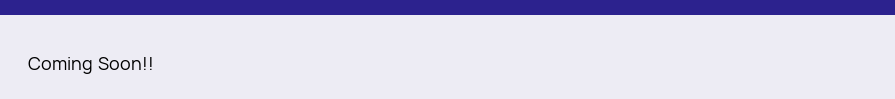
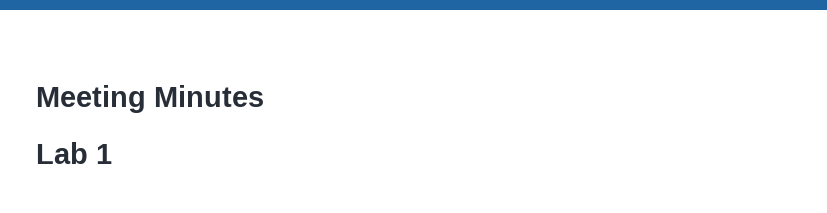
- Coming Soon!!
+ Meeting Minutes
+ Lab 1

